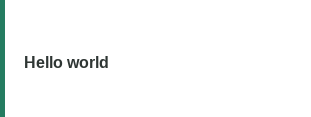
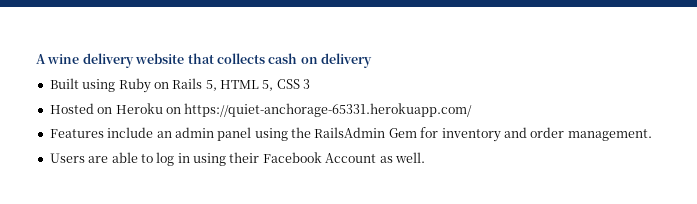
- Hello world
+ A wine delivery website that collects cash on delivery
+ Built using Ruby on Rails 5, HTML 5, CSS 3
+ Hosted on Heroku on https://quiet-anchorage-65331.herokuapp.com/
+ Features include an admin panel using the RailsAdmin Gem for inventory and order management.
+ Users are able to log in using their Facebook Account as well.

